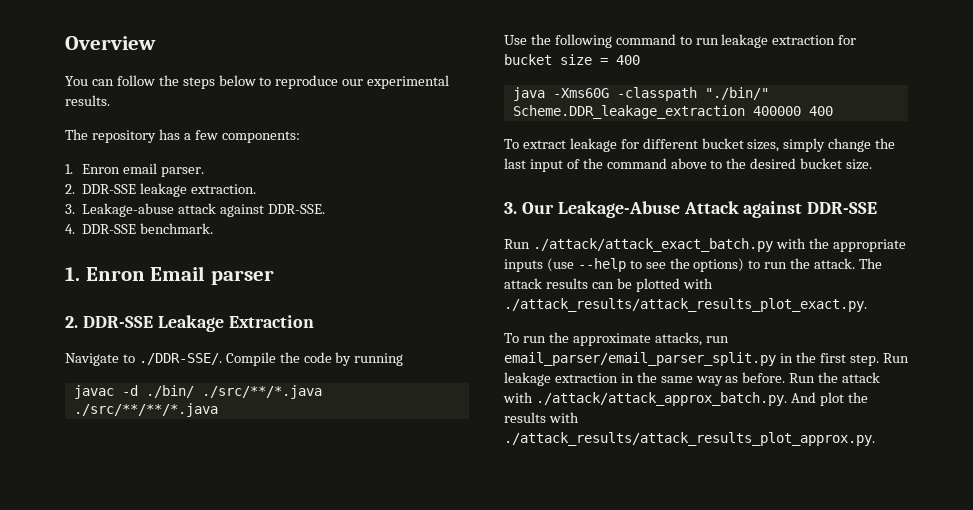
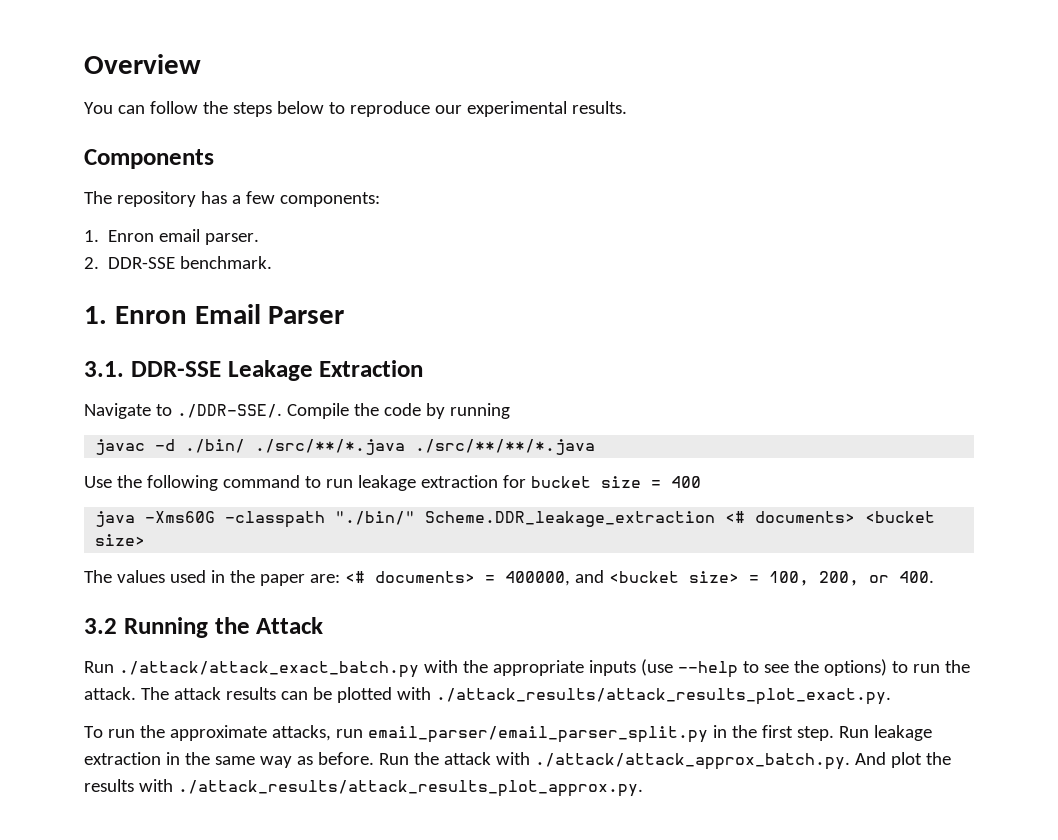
+ Components
- 2. DDR-SSE leakage extraction.
- 3. Leakage-abuse attack against DDR-SSE.
- 4. DDR-SSE benchmark.
+ 2. DDR-SSE benchmark.
- 1. Enron Email parser
- 2. DDR-SSE Leakage Extraction
+ 1. Enron Email Parser
+ 3.1. DDR-SSE Leakage Extraction
- java -Xms60G -classpath "./bin/" Scheme.DDR_leakage_extraction 400000 400
- To extract leakage for different bucket sizes, simply change the last input of the command above to the desired bucket size.
- 3. Our Leakage-Abuse Attack against DDR-SSE
+ java -Xms60G -classpath "./bin/" Scheme.DDR_leakage_extraction <# documents> <bucket size>
+ The values used in the paper are: <# documents> = 400000, and <bucket size> = 100, 200, or 400.
+ 3.2 Running the Attack

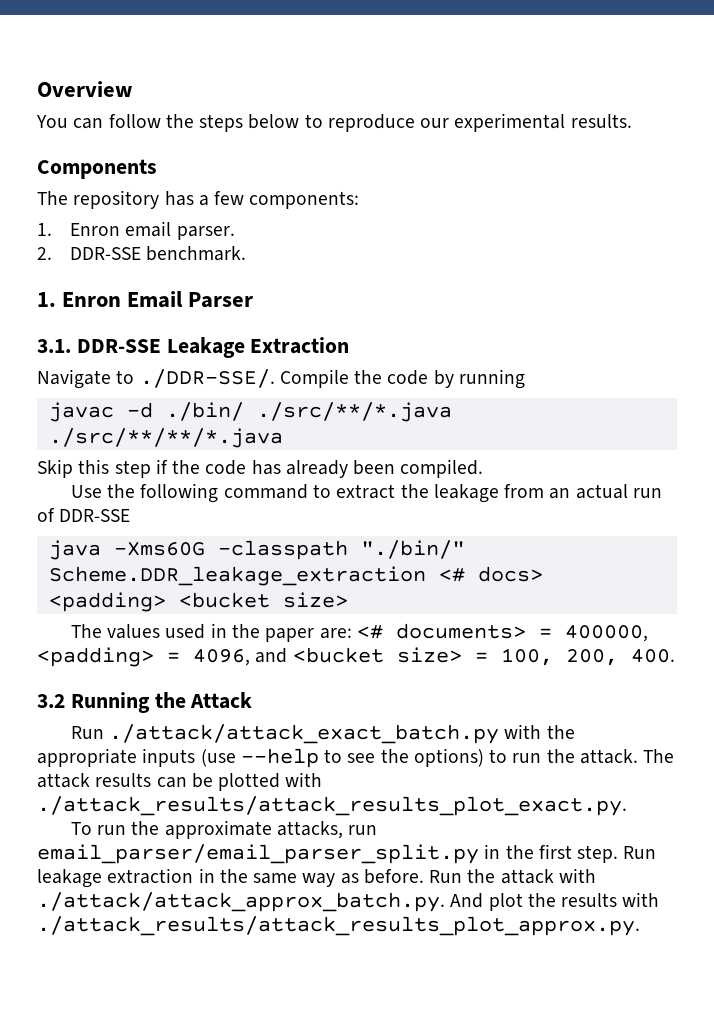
+ Skip this step if the code has already been compiled.
- Use the following command to run leakage extraction for bucket size = 400
+ Use the following command to extract the leakage from an actual run of DDR-SSE
- java -Xms60G -classpath "./bin/" Scheme.DDR_leakage_extraction <# documents> <bucket size>
+ java -Xms60G -classpath "./bin/" Scheme.DDR_leakage_extraction <# docs> <padding> <bucket size>
- The values used in the paper are: <# documents> = 400000, and <bucket size> = 100, 200, or 400.
+ The values used in the paper are: <# documents> = 400000, <padding> = 4096, and <bucket size> = 100, 200, 400.

